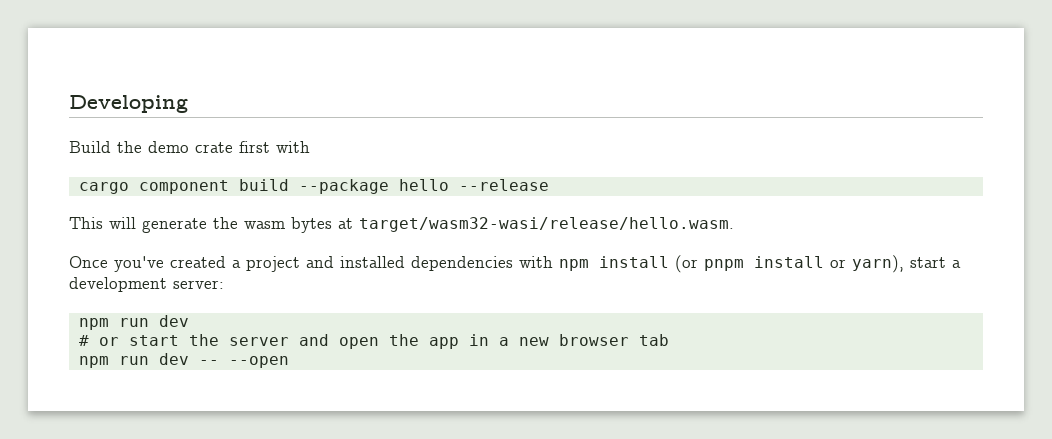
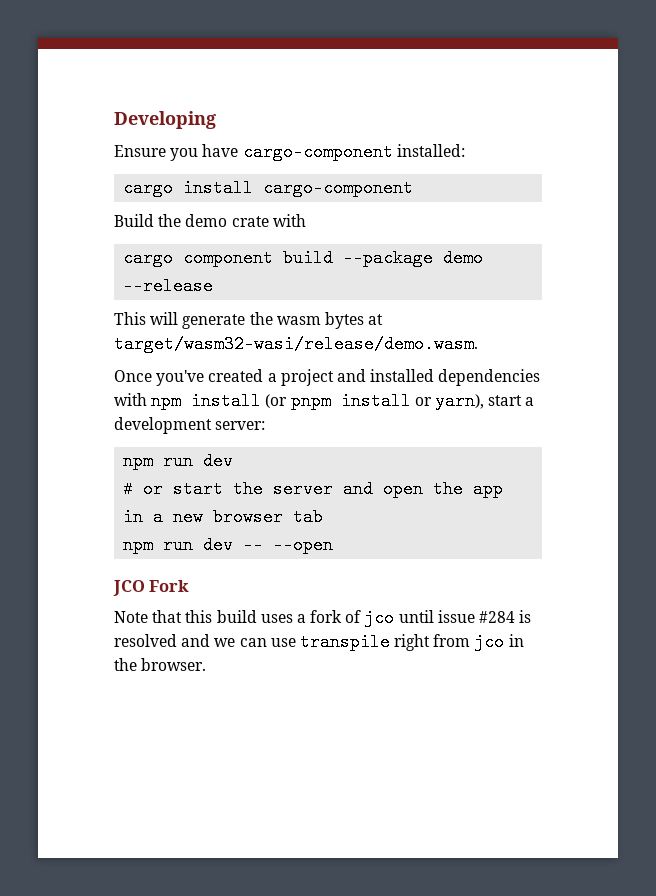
+ Ensure you have cargo-component installed:
+ cargo install cargo-component
- Build the demo crate first with
+ Build the demo crate with
- cargo component build --package hello --release
+ cargo component build --package demo --release
- This will generate the wasm bytes at target/wasm32-wasi/release/hello.wasm.
+ This will generate the wasm bytes at target/wasm32-wasi/release/demo.wasm.
+ JCO Fork
+ Note that this build uses a fork of jco until issue #284 is resolved and we can use transpile right from jco in the browser.

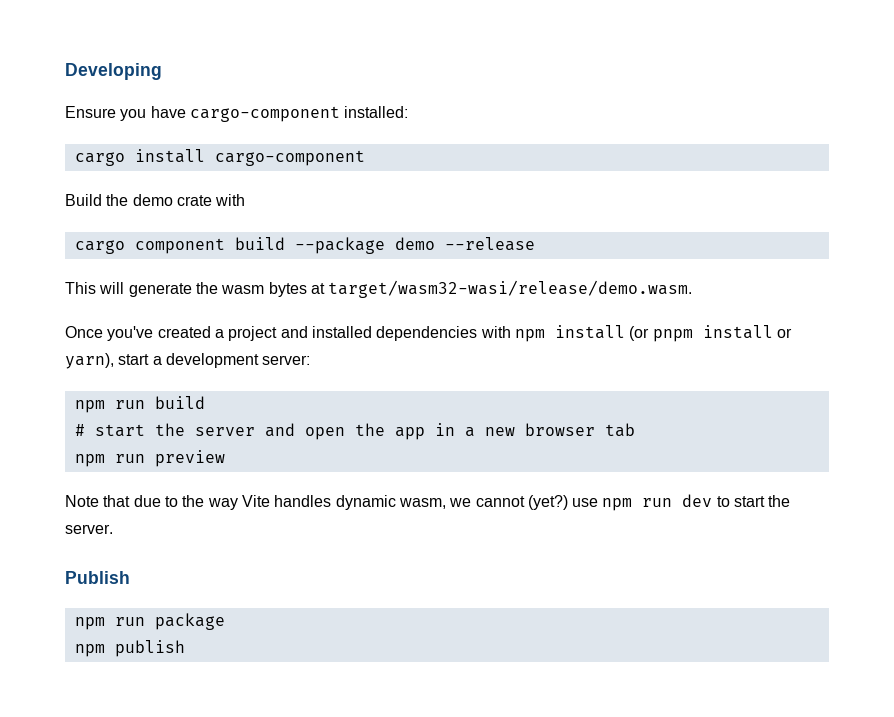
  Once you've created a project and installed dependencies with npm install (or pnpm install or yarn), start a development server:
- npm run dev
+ npm run build
- # or start the server and open the app in a new browser tab
+ # start the server and open the app in a new browser tab
- npm run dev -- --open
- JCO Fork
- Note that this build uses a fork of jco until issue #284 is resolved and we can use transpile right from jco in the browser.
+ npm run preview
+ Note that due to the way Vite handles dynamic wasm, we cannot (yet?) use npm run dev to start the server.
+ Publish
+ npm run package
+ npm publish

